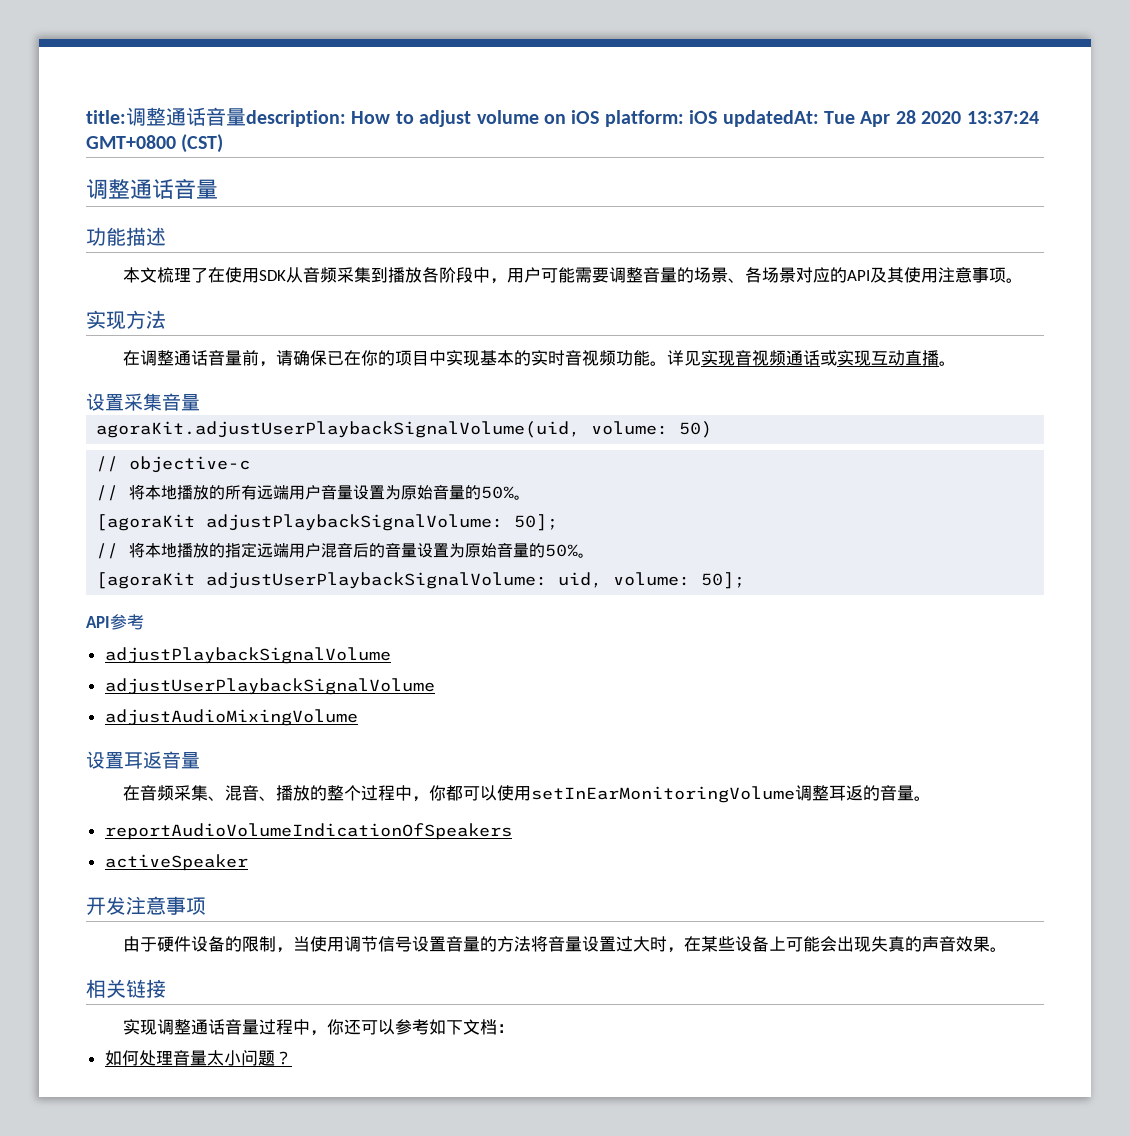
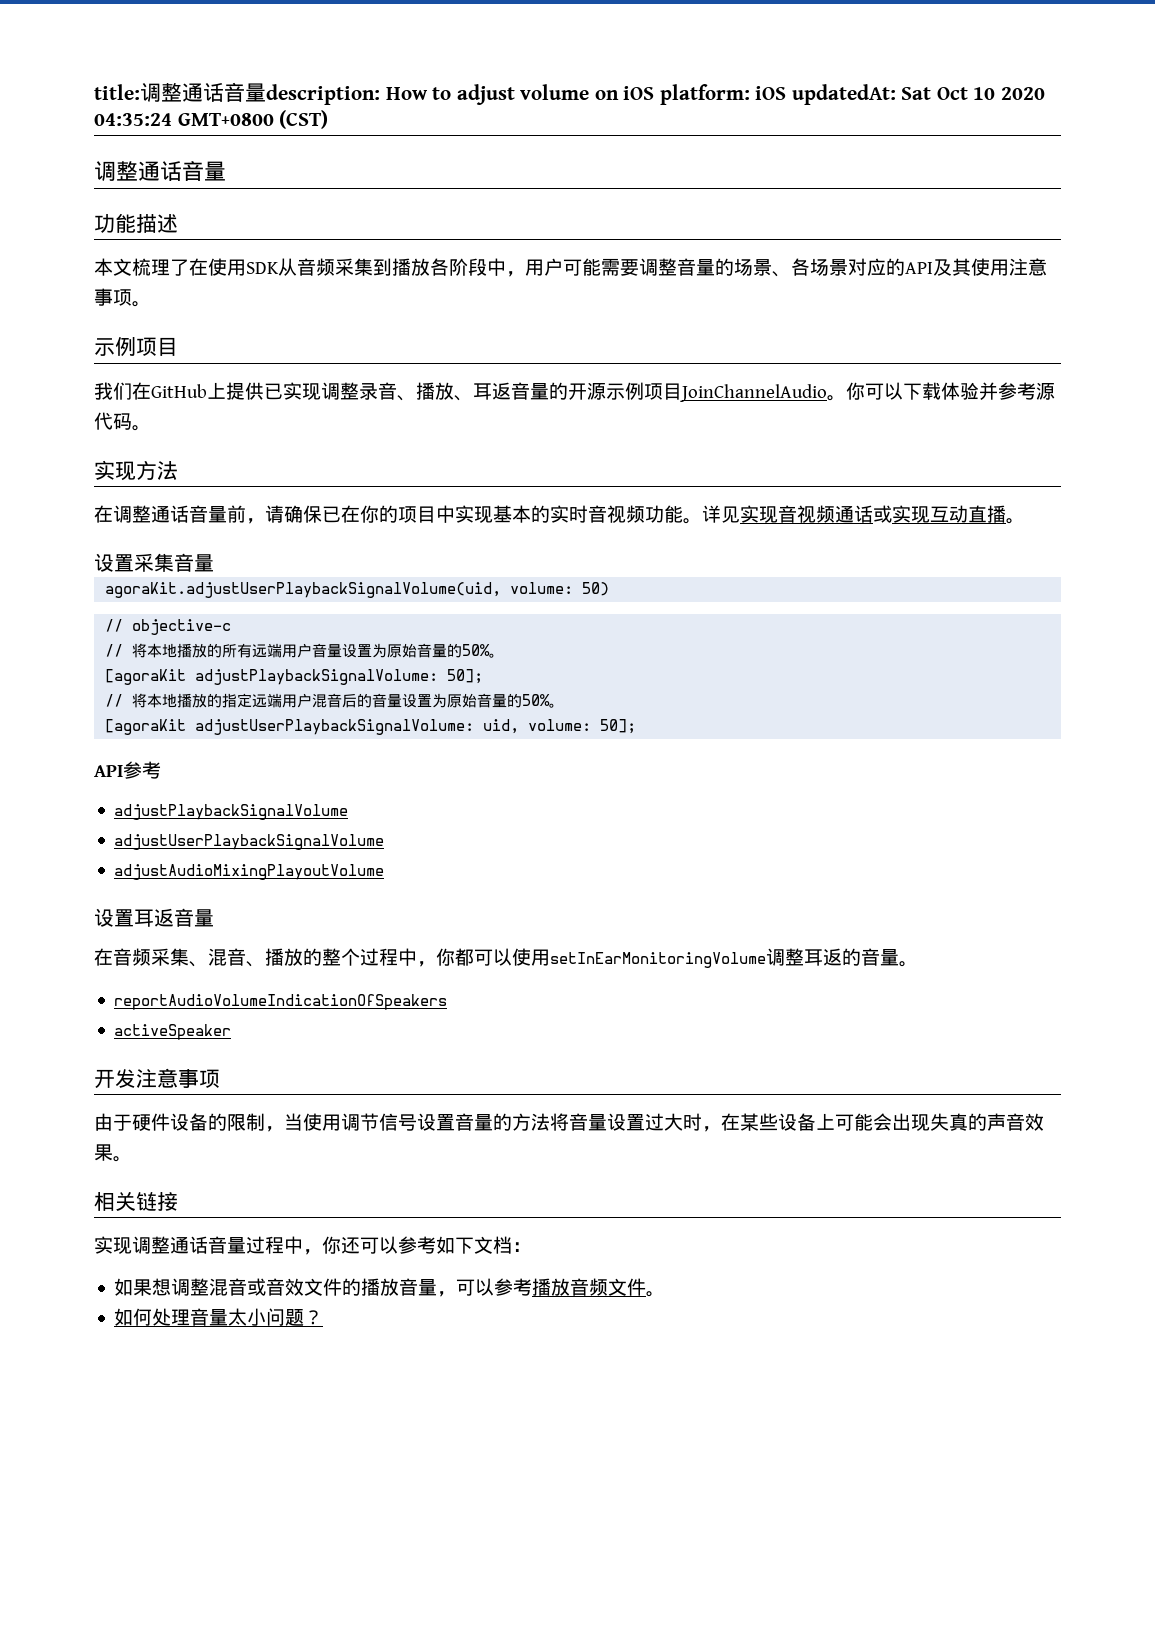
- title:调整通话音量description: How to adjust volume on iOS platform: iOS updatedAt: Tue Apr 28 2020 13:37:24 GMT+0800 (CST)
+ title:调整通话音量description: How to adjust volume on iOS platform: iOS updatedAt: Sat Oct 10 2020 04:35:24 GMT+0800 (CST)
  本文梳理了在使用SDK从音频采集到播放各阶段中，用户可能需要调整音量的场景、各场景对应的API及其使用注意事项。
+ 示例项目
+ 我们在GitHub上提供已实现调整录音、播放、耳返音量的开源示例项目JoinChannelAudio。你可以下载体验并参考源代码。
- adjustAudioMixingVolume
+ adjustAudioMixingPlayoutVolume
+ 如果想调整混音或音效文件的播放音量，可以参考播放音频文件。

